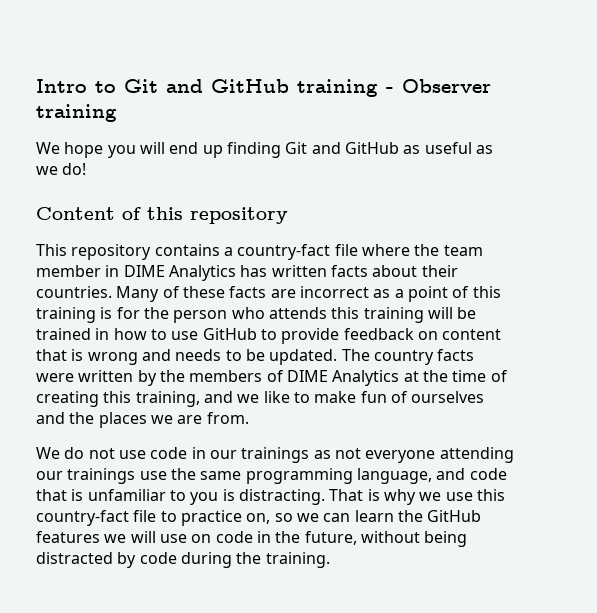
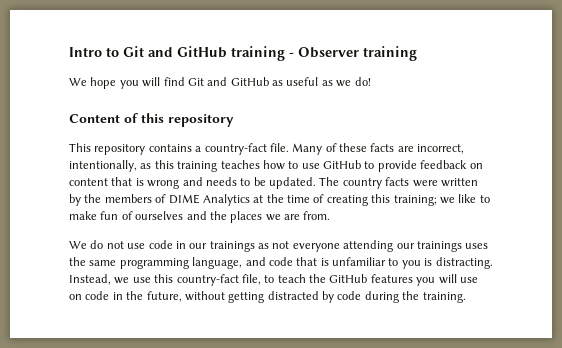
- We hope you will end up finding Git and GitHub as useful as we do!
+ We hope you will find Git and GitHub as useful as we do!
- This repository contains a country-fact file where the team member in DIME Analytics has written facts about their countries.
+ This repository contains a country-fact file.
- Many of these facts are incorrect as a point of this training is for the person who attends this training will be trained in how to use GitHub to provide feedback on content that is wrong and needs to be updated.
+ Many of these facts are incorrect, intentionally, as this training teaches how to use GitHub to provide feedback on content that is wrong and needs to be updated.
- The country facts were written by the members of DIME Analytics at the time of creating this training, and we like to make fun of ourselves and the places we are from.
+ The country facts were written by the members of DIME Analytics at the time of creating this training; we like to make fun of ourselves and the places we are from.
- We do not use code in our trainings as not everyone attending our trainings use the same programming language, and code that is unfamiliar to you is distracting.
+ We do not use code in our trainings as not everyone attending our trainings uses the same programming language, and code that is unfamiliar to you is distracting.
- That is why we use this country-fact file to practice on, so we can learn the GitHub features we will use on code in the future, without being distracted by code during the training.
+ Instead, we use this country-fact file, to teach the GitHub features you will use on code in the future, without getting distracted by code during the training.

